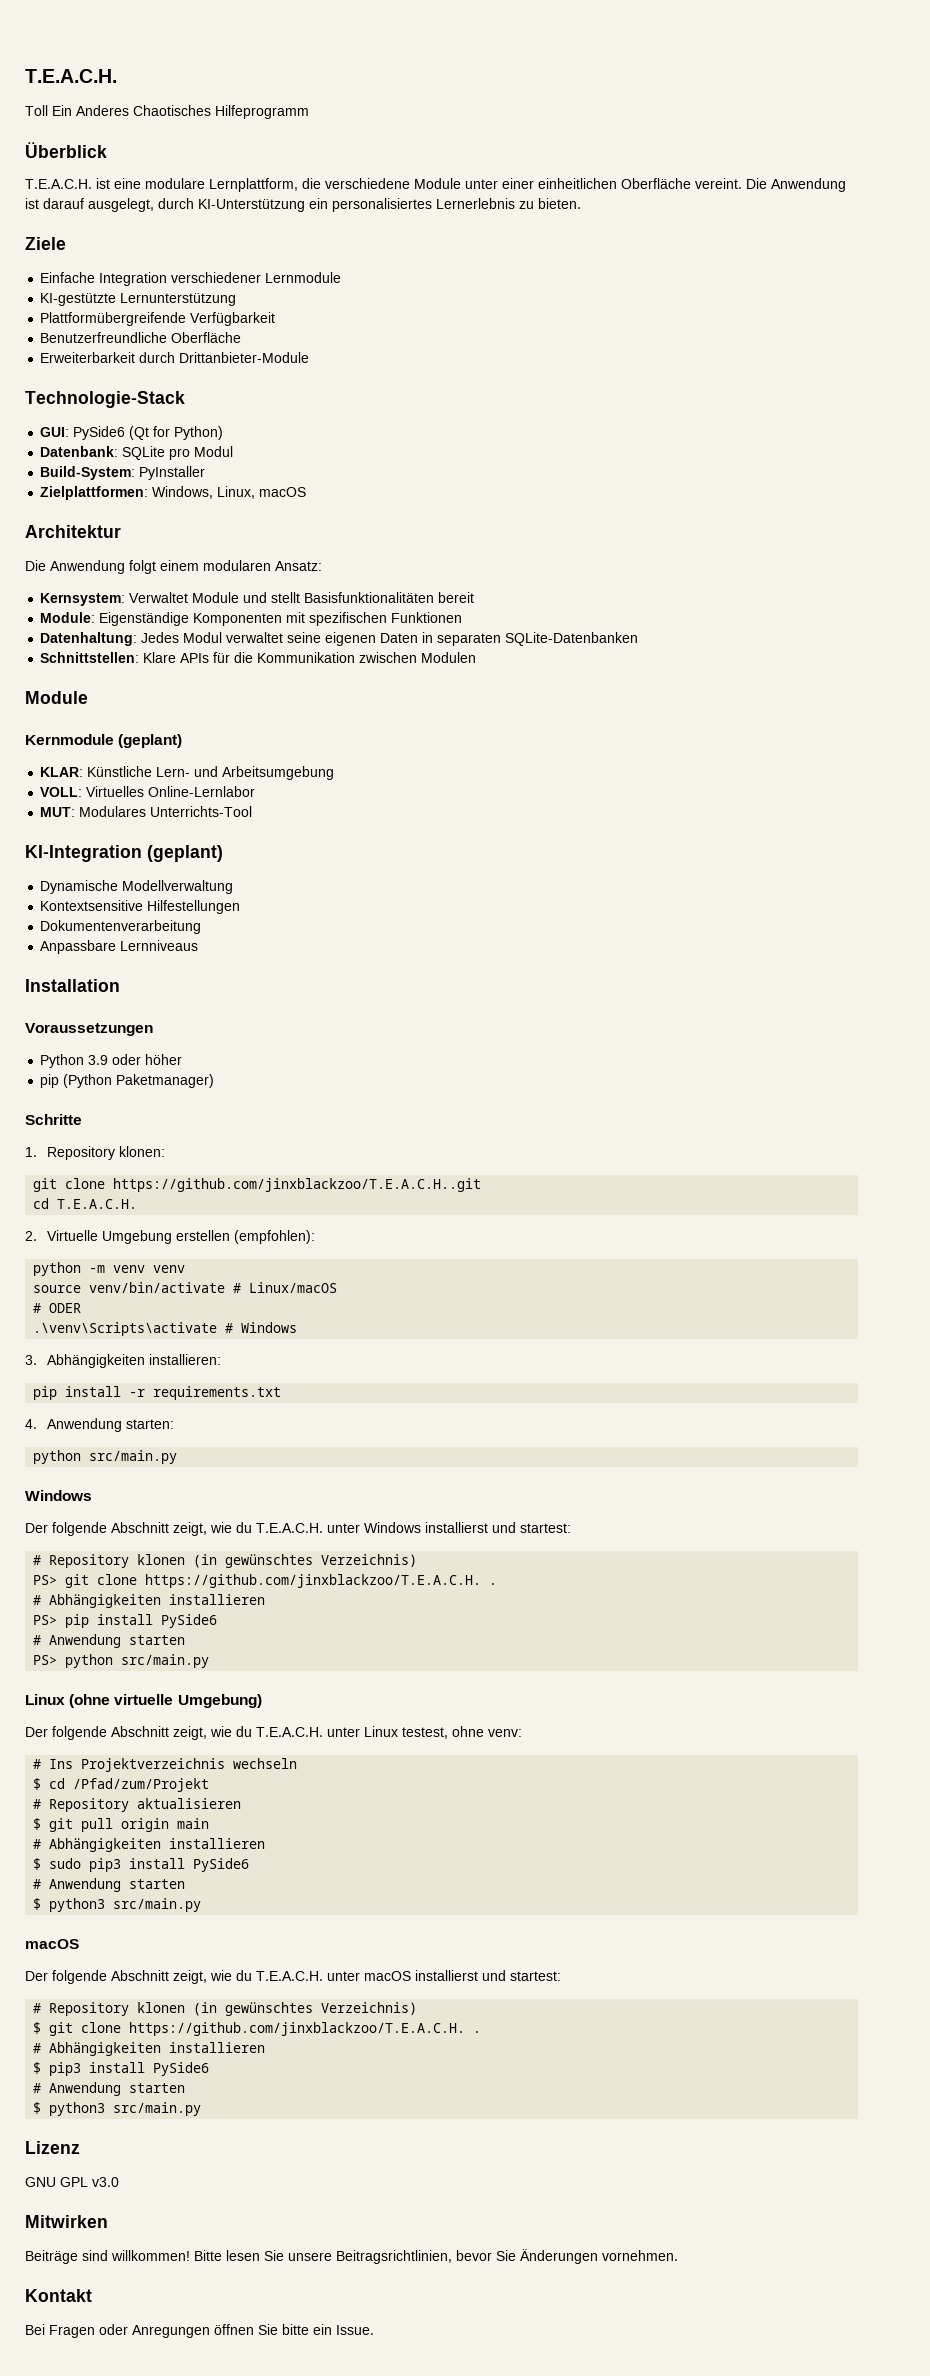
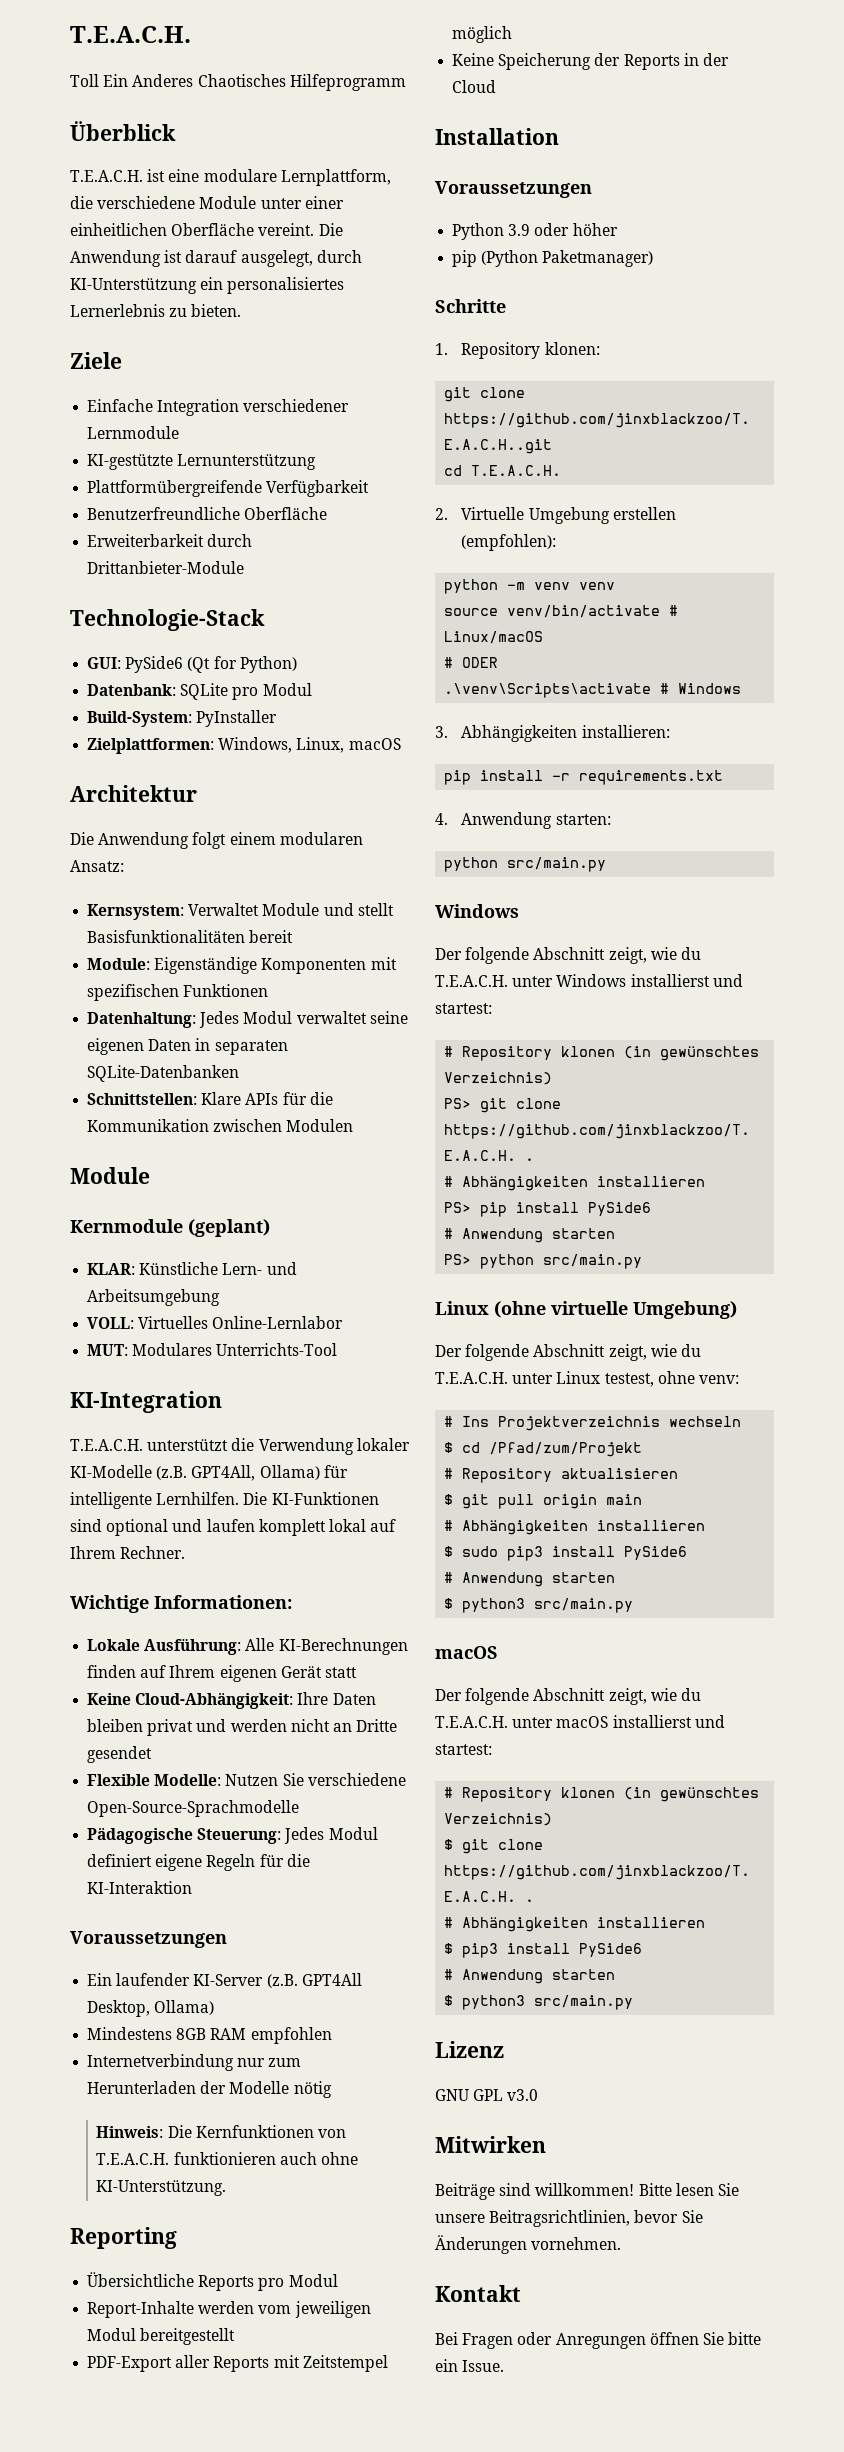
- KI-Integration (geplant)
- Dynamische Modellverwaltung
- Kontextsensitive Hilfestellungen
- Dokumentenverarbeitung
- Anpassbare Lernniveaus
+ KI-Integration
+ T.E.A.C.H. unterstützt die Verwendung lokaler KI-Modelle (z.B. GPT4All, Ollama) für intelligente Lernhilfen. Die KI-Funktionen sind optional und laufen komplett lokal auf Ihrem Rechner.
+ Wichtige Informationen:
+ Lokale Ausführung: Alle KI-Berechnungen finden auf Ihrem eigenen Gerät statt
+ Keine Cloud-Abhängigkeit: Ihre Daten bleiben privat und werden nicht an Dritte gesendet
+ Flexible Modelle: Nutzen Sie verschiedene Open-Source-Sprachmodelle
+ Pädagogische Steuerung: Jedes Modul definiert eigene Regeln für die KI-Interaktion
+ Voraussetzungen
+ Ein laufender KI-Server (z.B. GPT4All Desktop, Ollama)
+ Mindestens 8GB RAM empfohlen
+ Internetverbindung nur zum Herunterladen der Modelle nötig
+ Hinweis: Die Kernfunktionen von T.E.A.C.H. funktionieren auch ohne KI-Unterstützung.
+ Reporting
+ Übersichtliche Reports pro Modul
+ Report-Inhalte werden vom jeweiligen Modul bereitgestellt
+ PDF-Export aller Reports mit Zeitstempel möglich
+ Keine Speicherung der Reports in der Cloud

